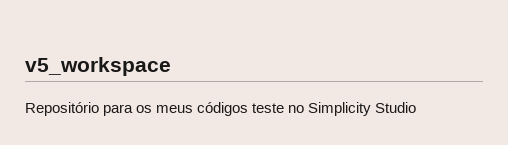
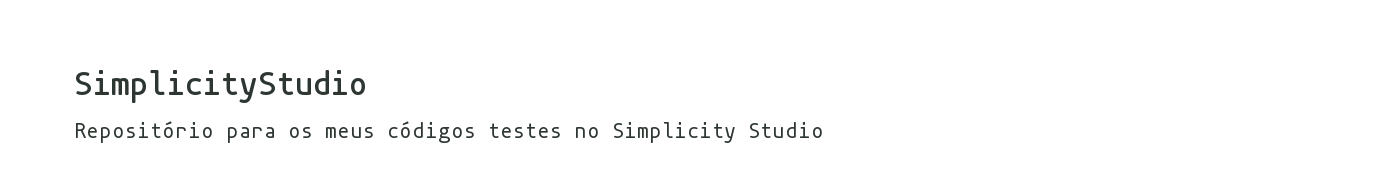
- v5_workspace
+ SimplicityStudio
- Repositório para os meus códigos teste no Simplicity Studio
+ Repositório para os meus códigos testes no Simplicity Studio

